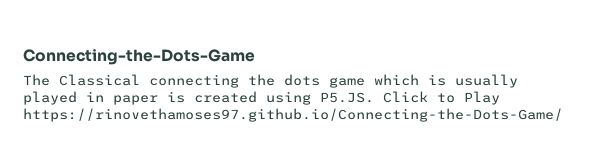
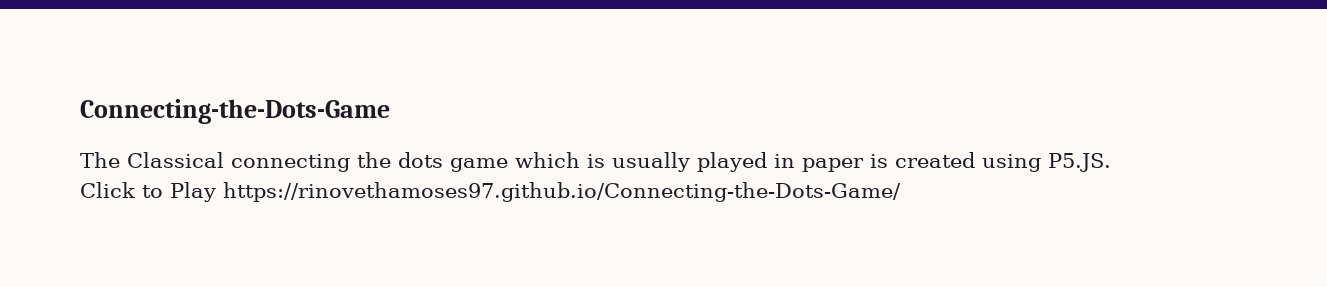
- The Classical connecting the dots game which is usually played in paper is created using P5.JS. Click to Play https://rinovethamoses97.github.io/Connecting-the-Dots-Game/
+ The Classical connecting the dots game which is usually played in paper is created using P5.JS.
+ Click to Play https://rinovethamoses97.github.io/Connecting-the-Dots-Game/

